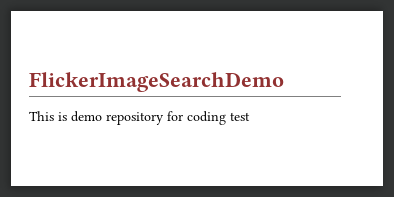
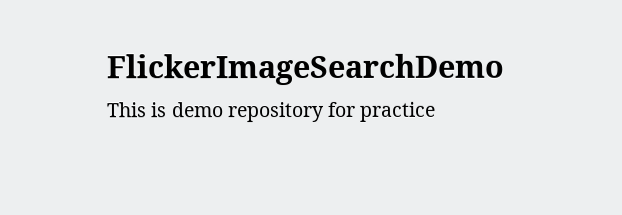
- This is demo repository for coding test
+ This is demo repository for practice

